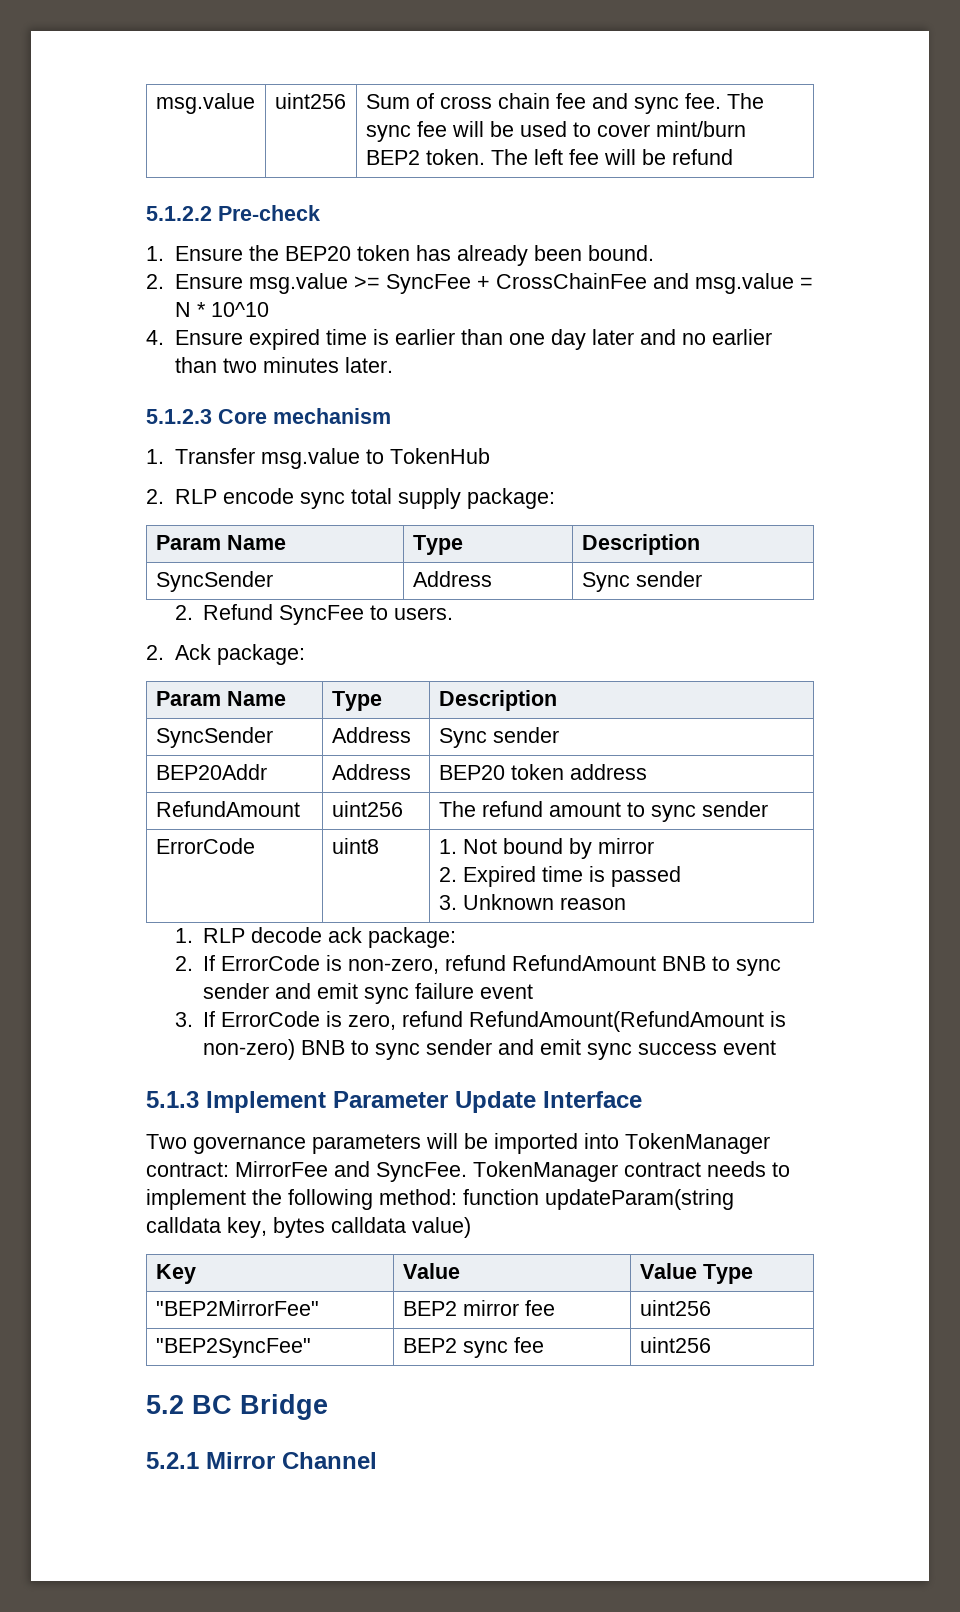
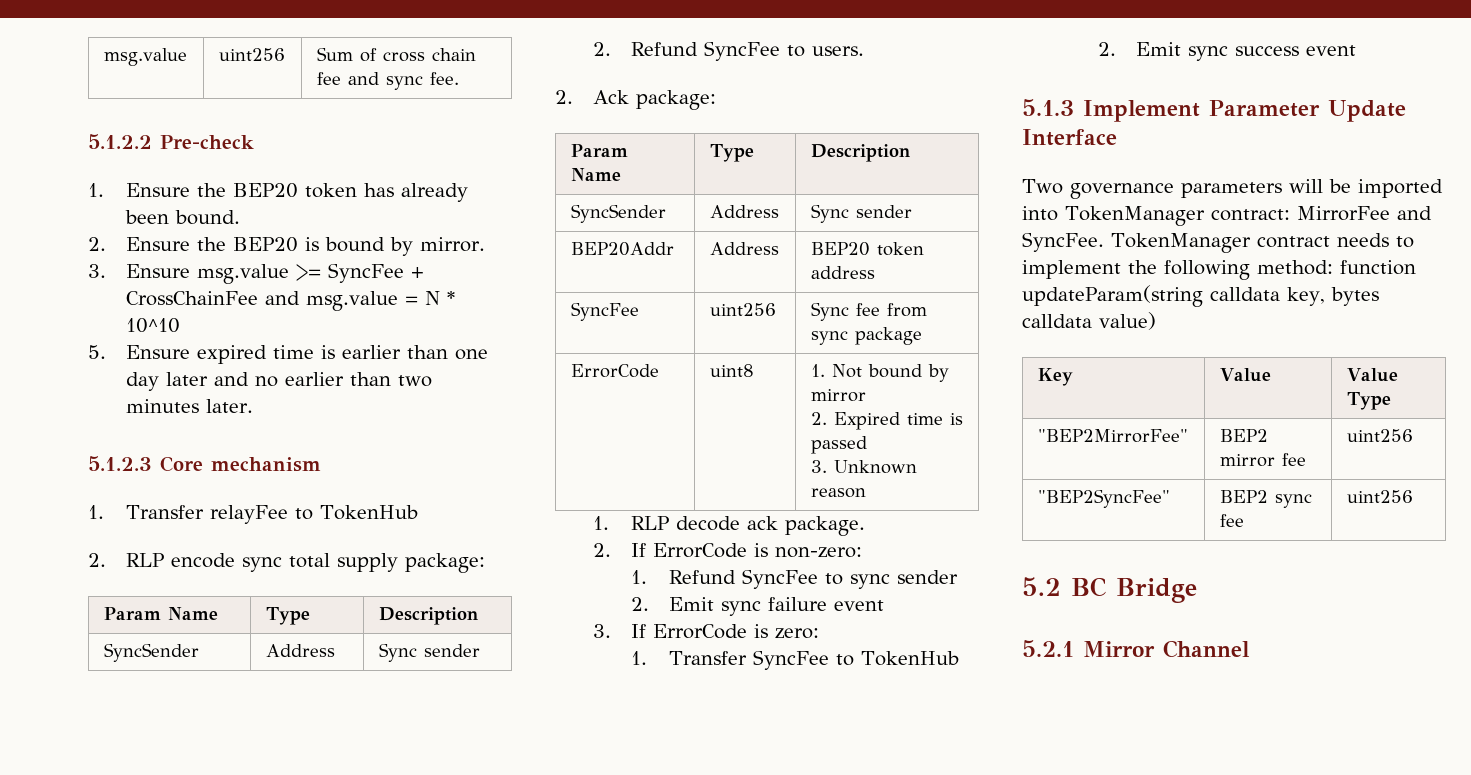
- msg.value | uint256 | Sum of cross chain fee and sync fee. The sync fee will be used to cover mint/burn BEP2 token. The left fee will be refund
+ msg.value | uint256 | Sum of cross chain fee and sync fee.
- 2. Ensure msg.value >= SyncFee + CrossChainFee and msg.value = N * 10^10
+ 2. Ensure the BEP20 is bound by mirror.
+ 3. Ensure msg.value >= SyncFee + CrossChainFee and msg.value = N * 10^10
- 4. Ensure expired time is earlier than one day later and no earlier than two minutes later.
+ 5. Ensure expired time is earlier than one day later and no earlier than two minutes later.
- 1. Transfer msg.value to TokenHub
+ 1. Transfer relayFee to TokenHub
- RefundAmount | uint256 | The refund amount to sync sender
+ SyncFee | uint256 | Sync fee from sync package
- 1. RLP decode ack package:
+ 1. RLP decode ack package.
- 2. If ErrorCode is non-zero, refund RefundAmount BNB to sync sender and emit sync failure event
+ 2. If ErrorCode is non-zero:
+ 1. Refund SyncFee to sync sender
+ 2. Emit sync failure event
- 3. If ErrorCode is zero, refund RefundAmount(RefundAmount is non-zero) BNB to sync sender and emit sync success event
+ 3. If ErrorCode is zero:
+ 1. Transfer SyncFee to TokenHub
+ 2. Emit sync success event

